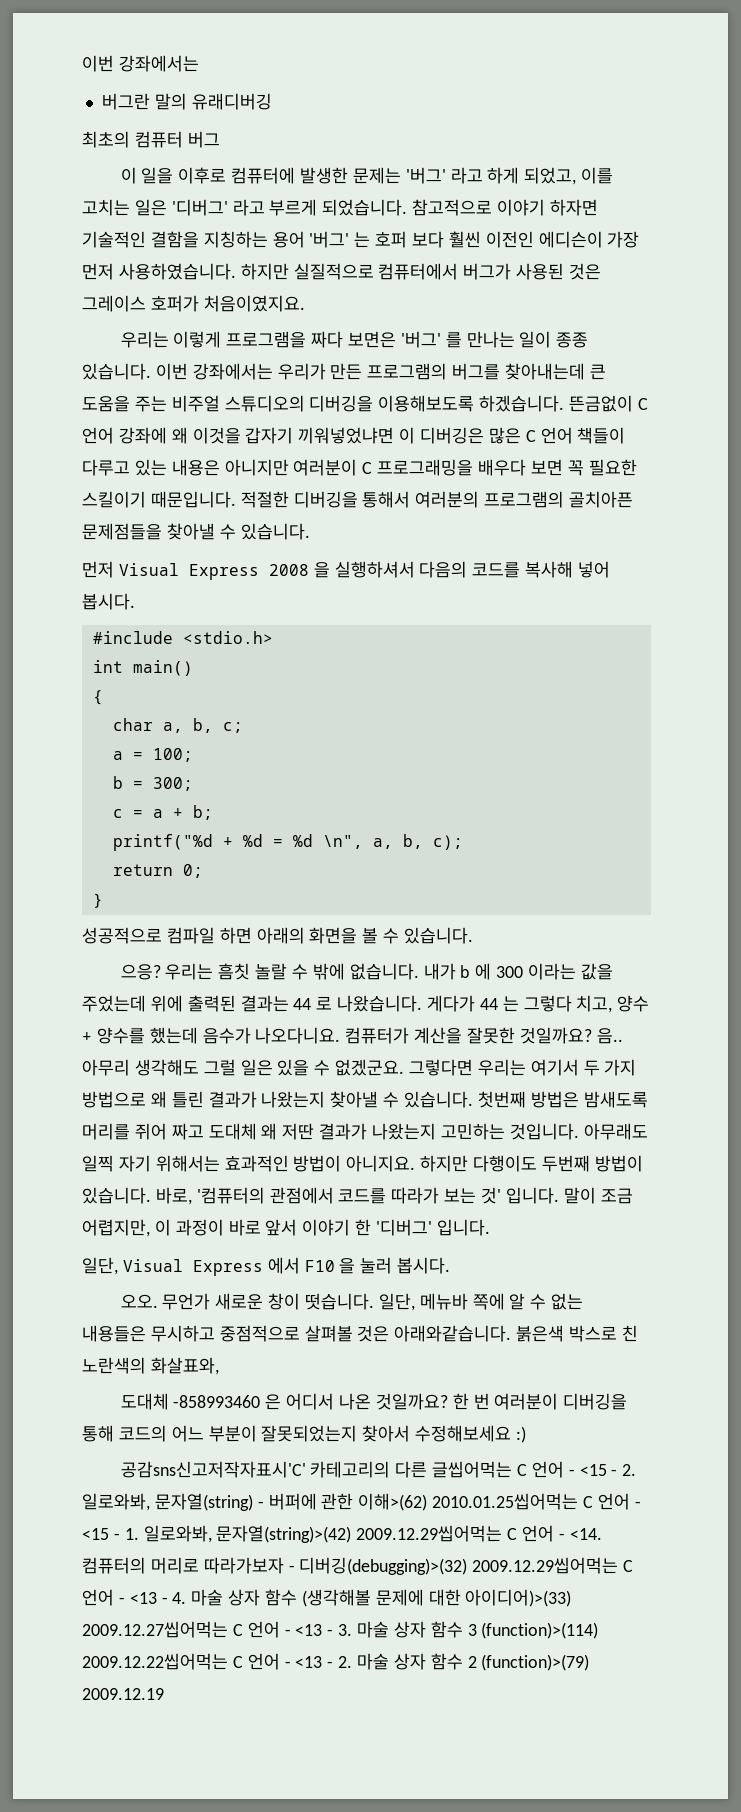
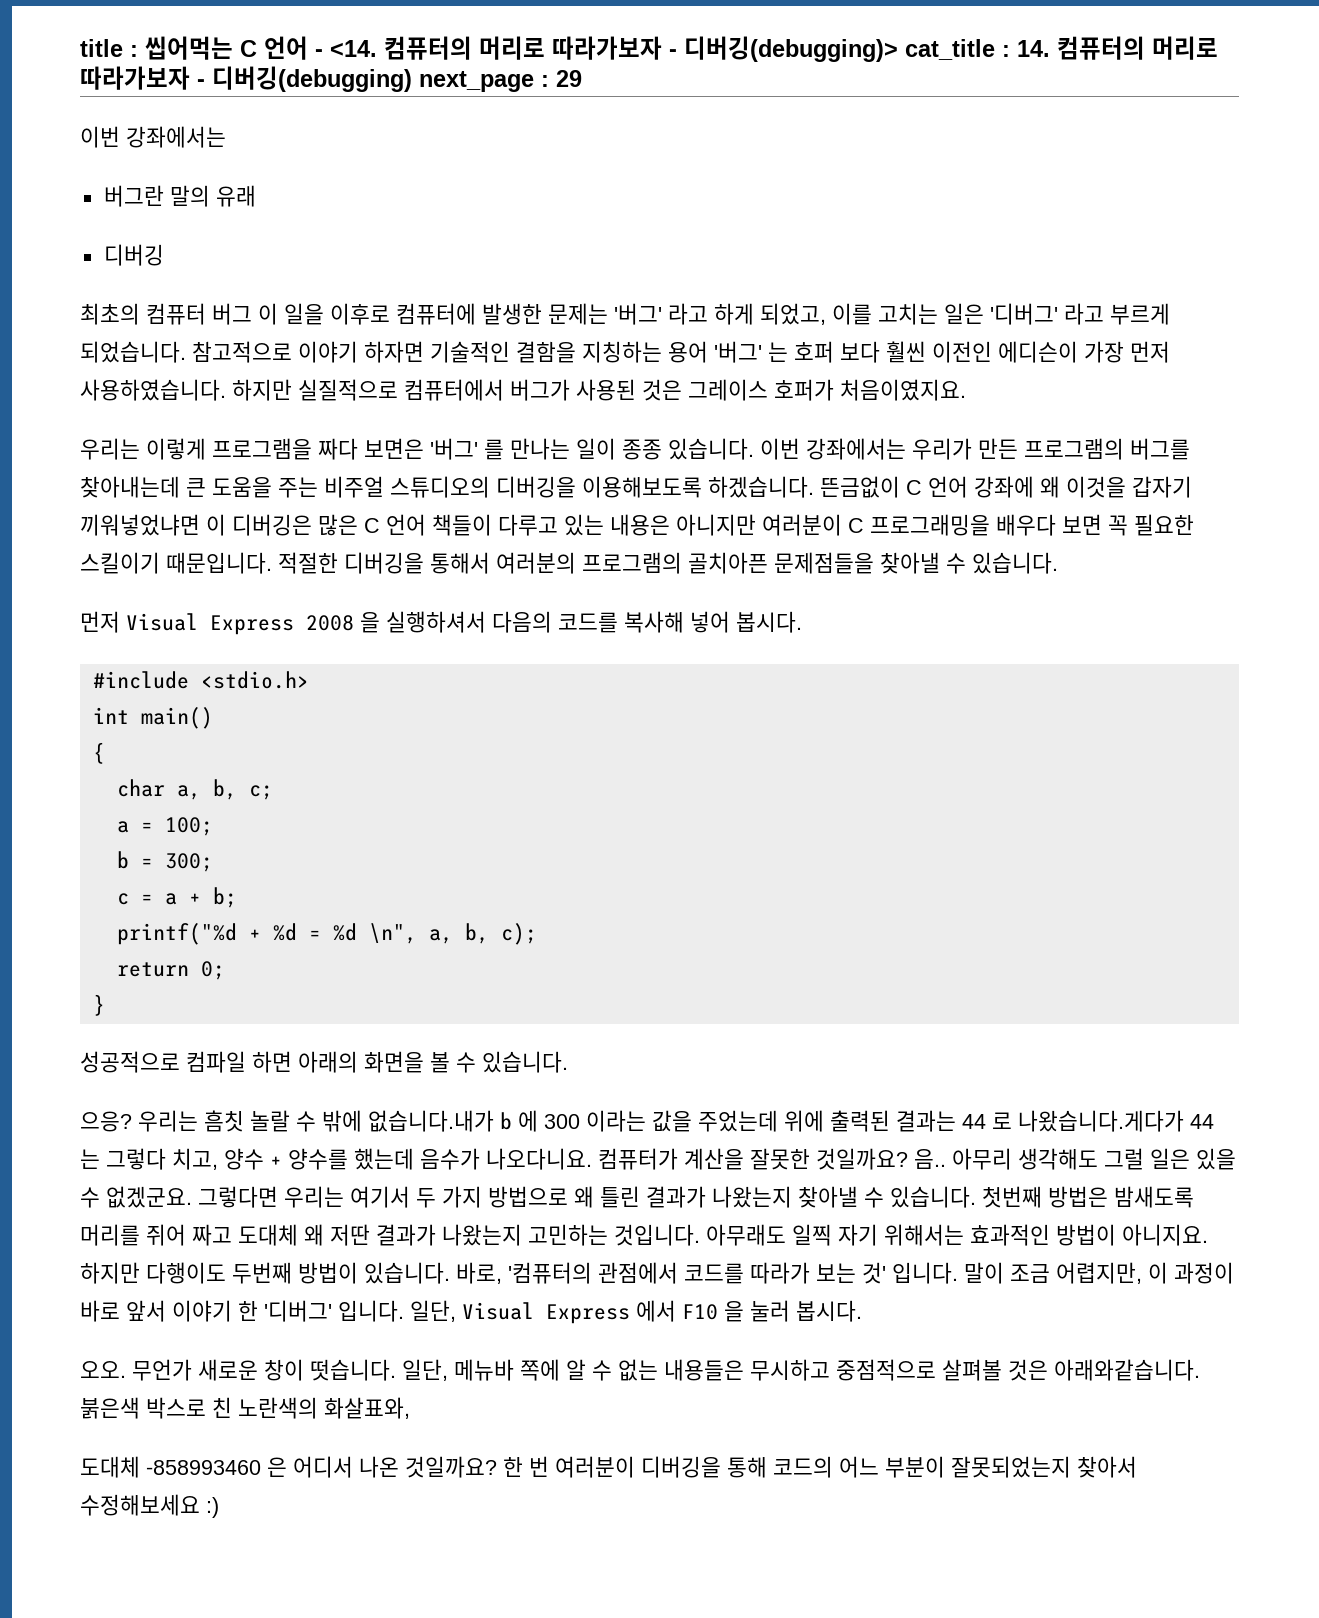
+ title : 씹어먹는 C 언어 - <14. 컴퓨터의 머리로 따라가보자 - 디버깅(debugging)> cat_title : 14. 컴퓨터의 머리로 따라가보자 - 디버깅(debugging) next_page : 29
- 버그란 말의 유래디버깅
+ 버그란 말의 유래
+ 디버깅
- 최초의 컴퓨터 버그
- 이 일을 이후로 컴퓨터에 발생한 문제는 '버그' 라고 하게 되었고, 이를 고치는 일은 '디버그' 라고 부르게 되었습니다.
+ 최초의 컴퓨터 버그 이 일을 이후로 컴퓨터에 발생한 문제는 '버그' 라고 하게 되었고, 이를 고치는 일은 '디버그' 라고 부르게 되었습니다.
- 우리는 흠칫 놀랄 수 밖에 없습니다. 내가 b 에 300 이라는 값을 주었는데 위에 출력된 결과는 44 로 나왔습니다. 게다가 44 는 그렇다 치고, 양수 + 양수를 했는데 음수가 나오다니요.
+ 우리는 흠칫 놀랄 수 밖에 없습니다.내가 b 에 300 이라는 값을 주었는데 위에 출력된 결과는 44 로 나왔습니다.게다가 44 는 그렇다 치고, 양수 + 양수를 했는데 음수가 나오다니요.
- 말이 조금 어렵지만, 이 과정이 바로 앞서 이야기 한 '디버그' 입니다.
- 일단, Visual Express 에서 F10 을 눌러 봅시다.
+ 말이 조금 어렵지만, 이 과정이 바로 앞서 이야기 한 '디버그' 입니다. 일단, Visual Express 에서 F10 을 눌러 봅시다.
- 공감sns신고저작자표시'C' 카테고리의 다른 글씹어먹는 C 언어 - <15 - 2. 일로와봐, 문자열(string) - 버퍼에 관한 이해>(62) 2010.01.25씹어먹는 C 언어 - <15 - 1. 일로와봐, 문자열(string)>(42) 2009.12.29씹어먹는 C 언어 - <14. 컴퓨터의 머리로 따라가보자 - 디버깅(debugging)>(32) 2009.12.29씹어먹는 C 언어 - <13 - 4. 마술 상자 함수 (생각해볼 문제에 대한 아이디어)>(33) 2009.12.27씹어먹는 C 언어 - <13 - 3. 마술 상자 함수 3 (function)>(114) 2009.12.22씹어먹는 C 언어 - <13 - 2. 마술 상자 함수 2 (function)>(79) 2009.12.19

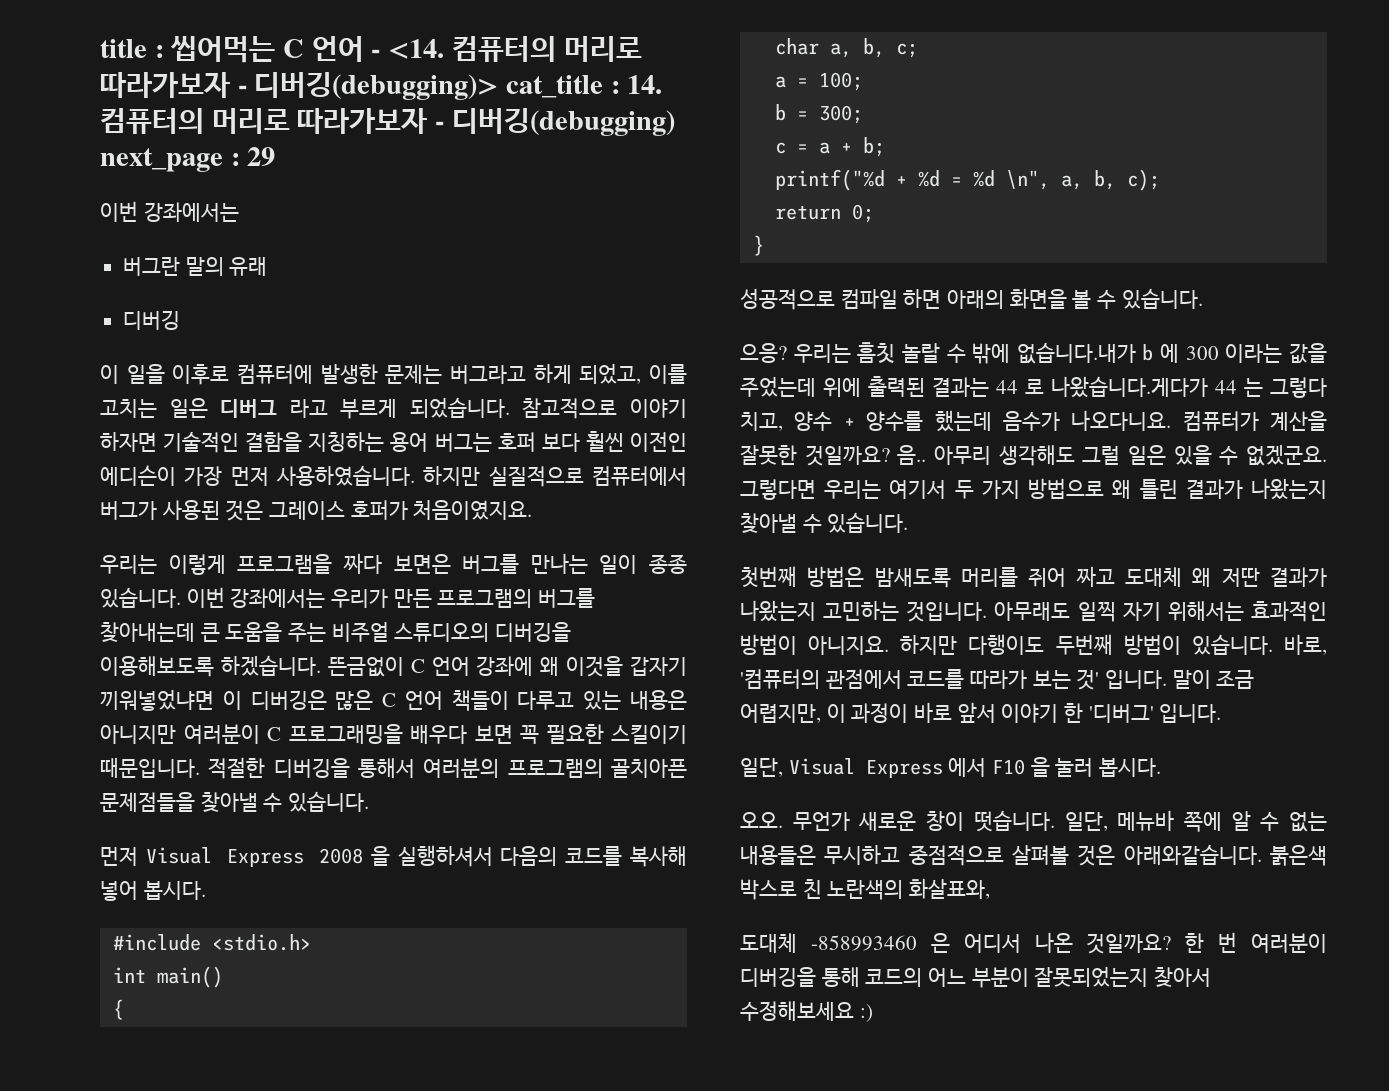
- 최초의 컴퓨터 버그 이 일을 이후로 컴퓨터에 발생한 문제는 '버그' 라고 하게 되었고, 이를 고치는 일은 '디버그' 라고 부르게 되었습니다.
+ 이 일을 이후로 컴퓨터에 발생한 문제는 버그라고 하게 되었고, 이를 고치는 일은 디버그 라고 부르게 되었습니다.
- 참고적으로 이야기 하자면 기술적인 결함을 지칭하는 용어 '버그' 는 호퍼 보다 훨씬 이전인 에디슨이 가장 먼저 사용하였습니다.
+ 참고적으로 이야기 하자면 기술적인 결함을 지칭하는 용어 버그는 호퍼 보다 훨씬 이전인 에디슨이 가장 먼저 사용하였습니다.
- 우리는 이렇게 프로그램을 짜다 보면은 '버그' 를 만나는 일이 종종 있습니다.
+ 우리는 이렇게 프로그램을 짜다 보면은 버그를 만나는 일이 종종 있습니다.
- 그렇다면 우리는 여기서 두 가지 방법으로 왜 틀린 결과가 나왔는지 찾아낼 수 있습니다. 첫번째 방법은 밤새도록 머리를 쥐어 짜고 도대체 왜 저딴 결과가 나왔는지 고민하는 것입니다.
+ 그렇다면 우리는 여기서 두 가지 방법으로 왜 틀린 결과가 나왔는지 찾아낼 수 있습니다.
+ 첫번째 방법은 밤새도록 머리를 쥐어 짜고 도대체 왜 저딴 결과가 나왔는지 고민하는 것입니다.
- 말이 조금 어렵지만, 이 과정이 바로 앞서 이야기 한 '디버그' 입니다. 일단, Visual Express 에서 F10 을 눌러 봅시다.
+ 말이 조금 어렵지만, 이 과정이 바로 앞서 이야기 한 '디버그' 입니다.
+ 일단, Visual Express 에서 F10 을 눌러 봅시다.

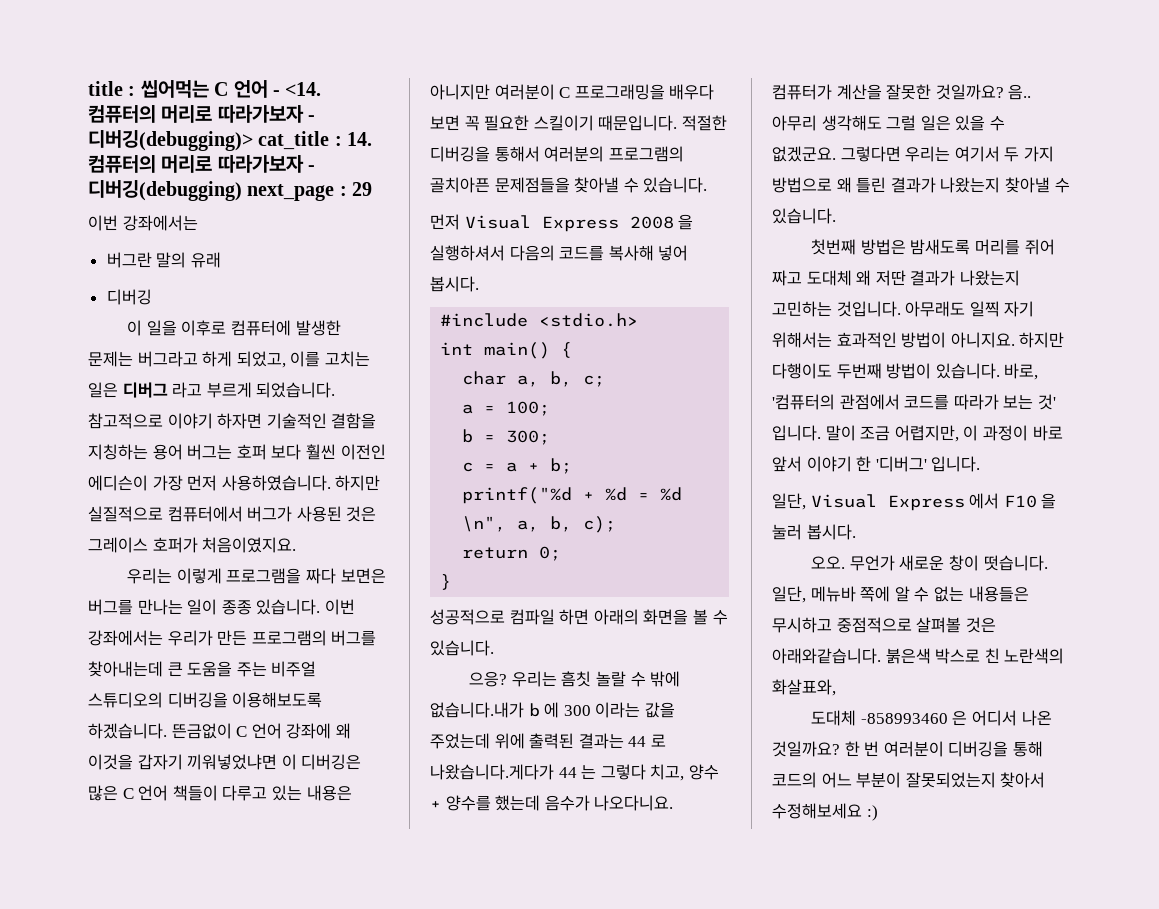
- int main()
- {
+ int main() {

